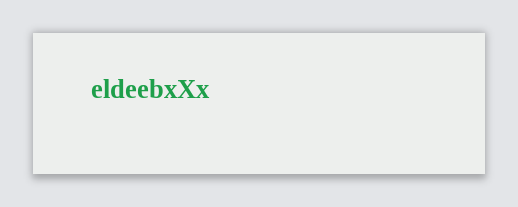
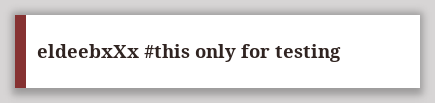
- eldeebxXx
+ eldeebxXx #this only for testing

